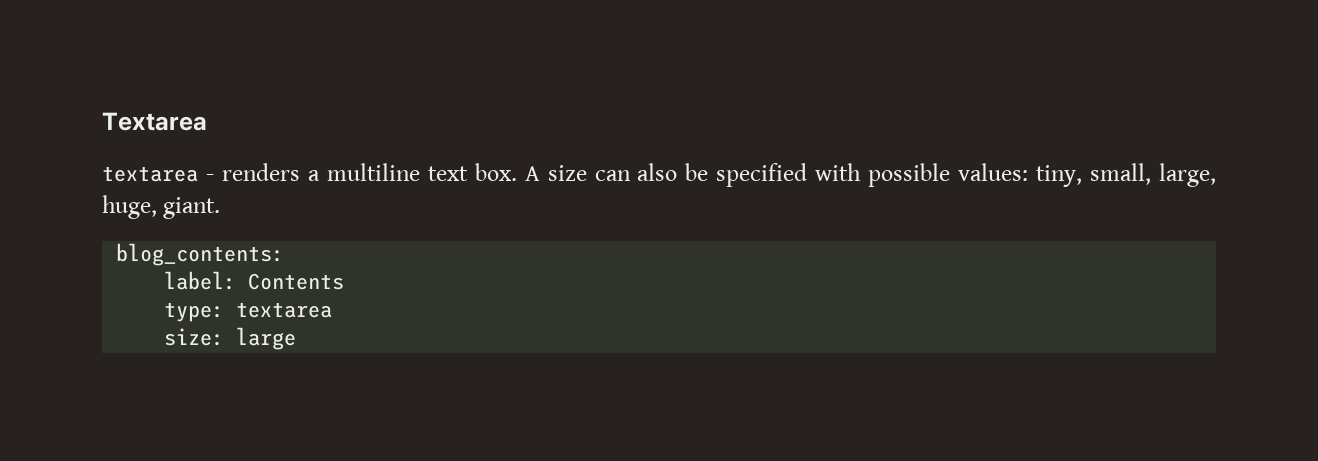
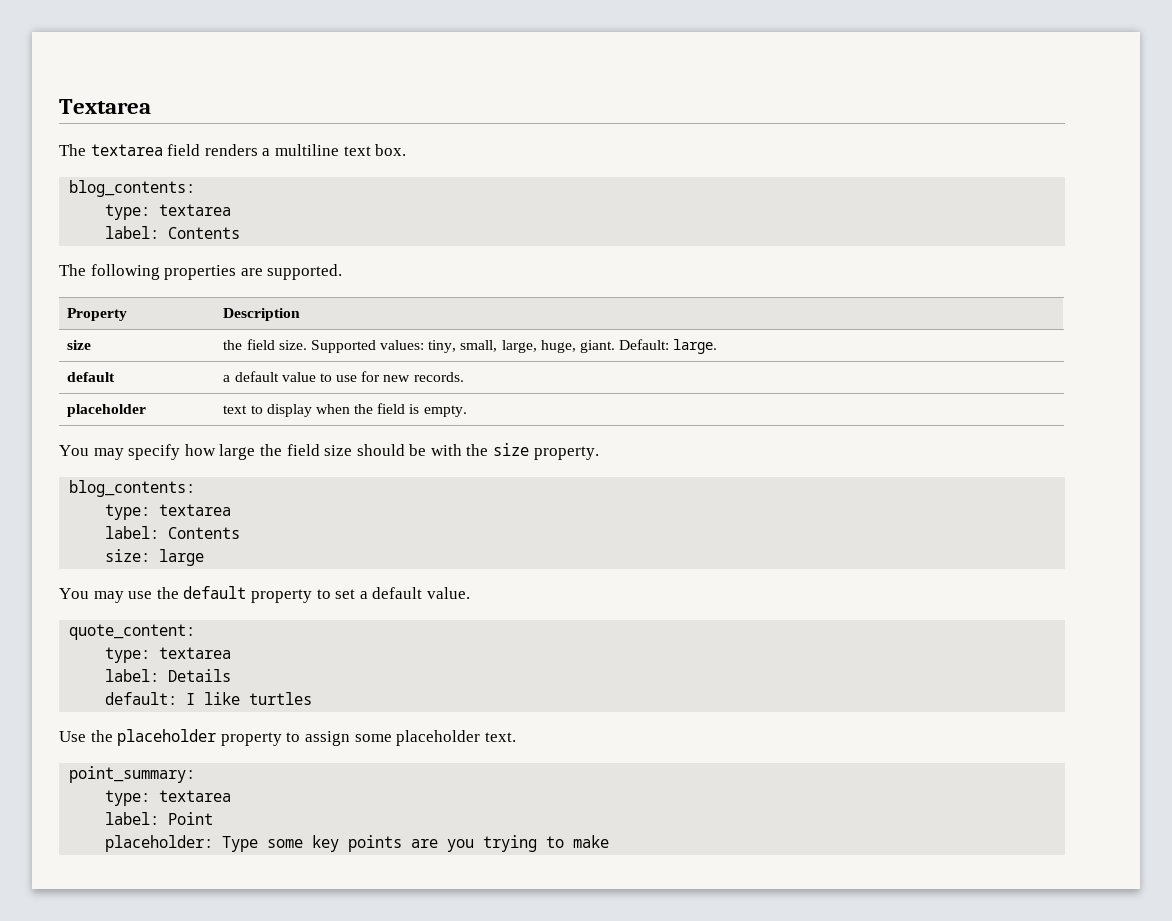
- textarea - renders a multiline text box. A size can also be specified with possible values: tiny, small, large, huge, giant.
+ The textarea field renders a multiline text box.
  blog_contents:
+ type: textarea
  label: Contents
+ The following properties are supported.
+ Property | Description
+ size | the field size. Supported values: tiny, small, large, huge, giant. Default: large.
+ default | a default value to use for new records.
+ placeholder | text to display when the field is empty.
+ You may specify how large the field size should be with the size property.
+ blog_contents:
  type: textarea
+ label: Contents
  size: large
+ You may use the default property to set a default value.
+ quote_content:
+ type: textarea
+ label: Details
+ default: I like turtles
+ Use the placeholder property to assign some placeholder text.
+ point_summary:
+ type: textarea
+ label: Point
+ placeholder: Type some key points are you trying to make

